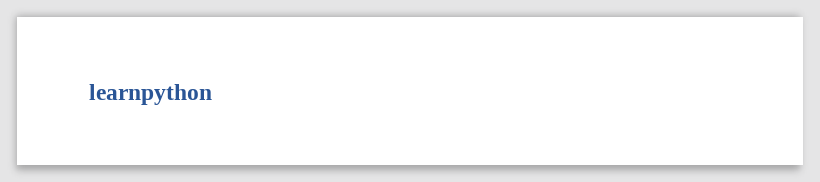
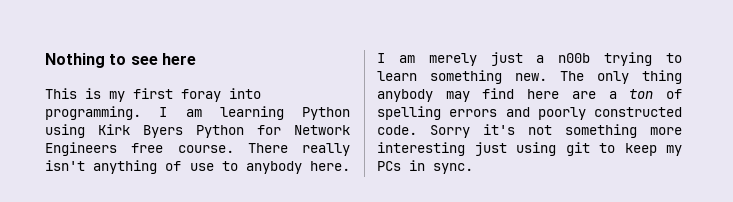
- learnpython
+ Nothing to see here
+ This is my first foray into programming. I am learning Python using Kirk Byers Python for Network Engineers free course. There really isn't anything of use to anybody here. I am merely just a n00b trying to learn something new. The only thing anybody may find here are a ton of spelling errors and poorly constructed code. Sorry it's not something more interesting just using git to keep my PCs in sync.

